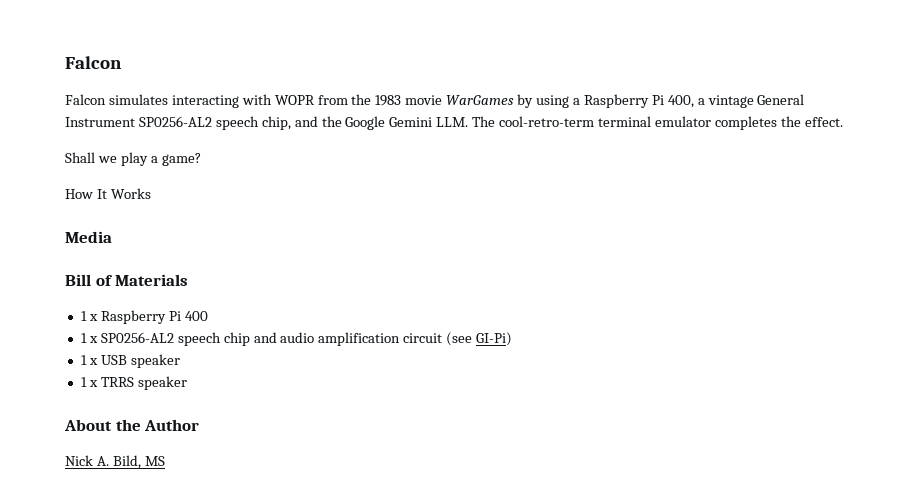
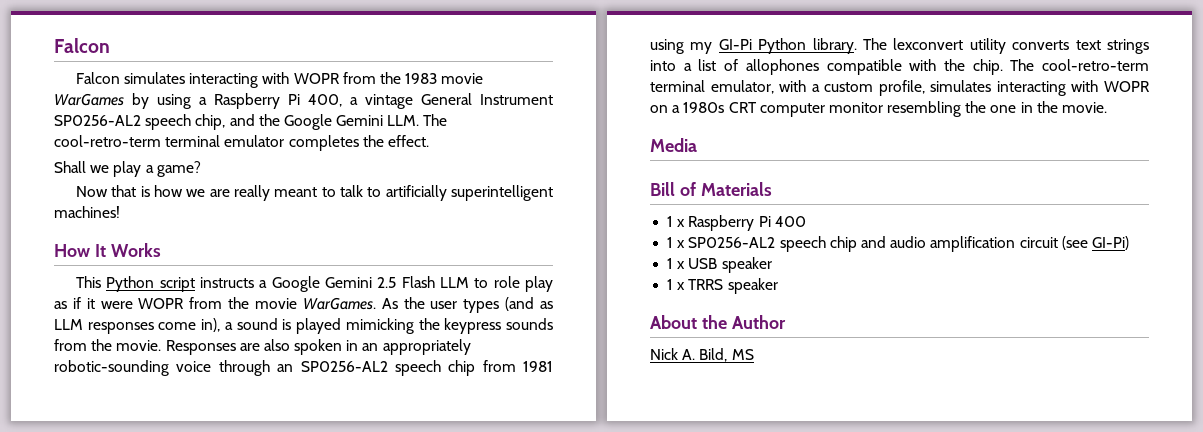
+ Now that is how we are really meant to talk to artificially superintelligent machines!
  How It Works
+ This Python script instructs a Google Gemini 2.5 Flash LLM to role play as if it were WOPR from the movie WarGames. As the user types (and as LLM responses come in), a sound is played mimicking the keypress sounds from the movie. Responses are also spoken in an appropriately robotic-sounding voice through an SP0256-AL2 speech chip from 1981 using my GI-Pi Python library. The lexconvert utility converts text strings into a list of allophones compatible with the chip. The cool-retro-term terminal emulator, with a custom profile, simulates interacting with WOPR on a 1980s CRT computer monitor resembling the one in the movie.

